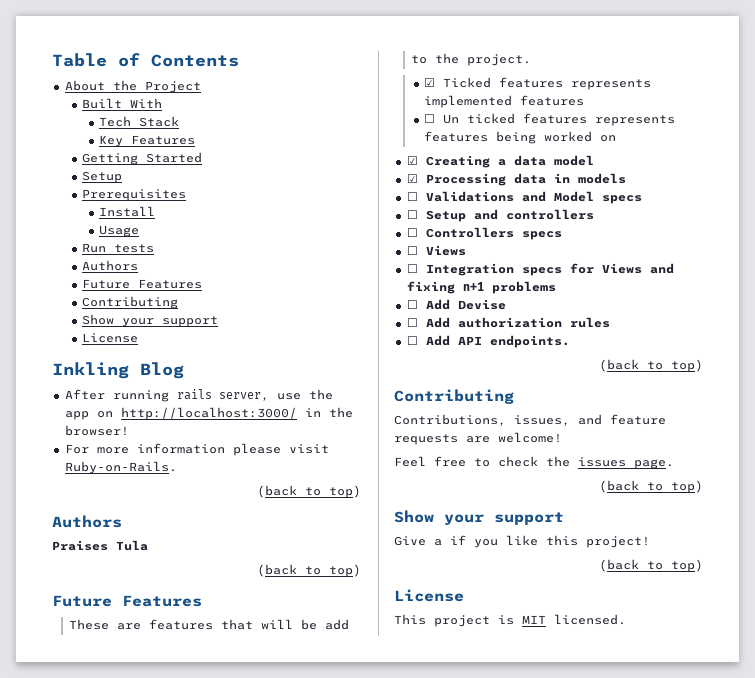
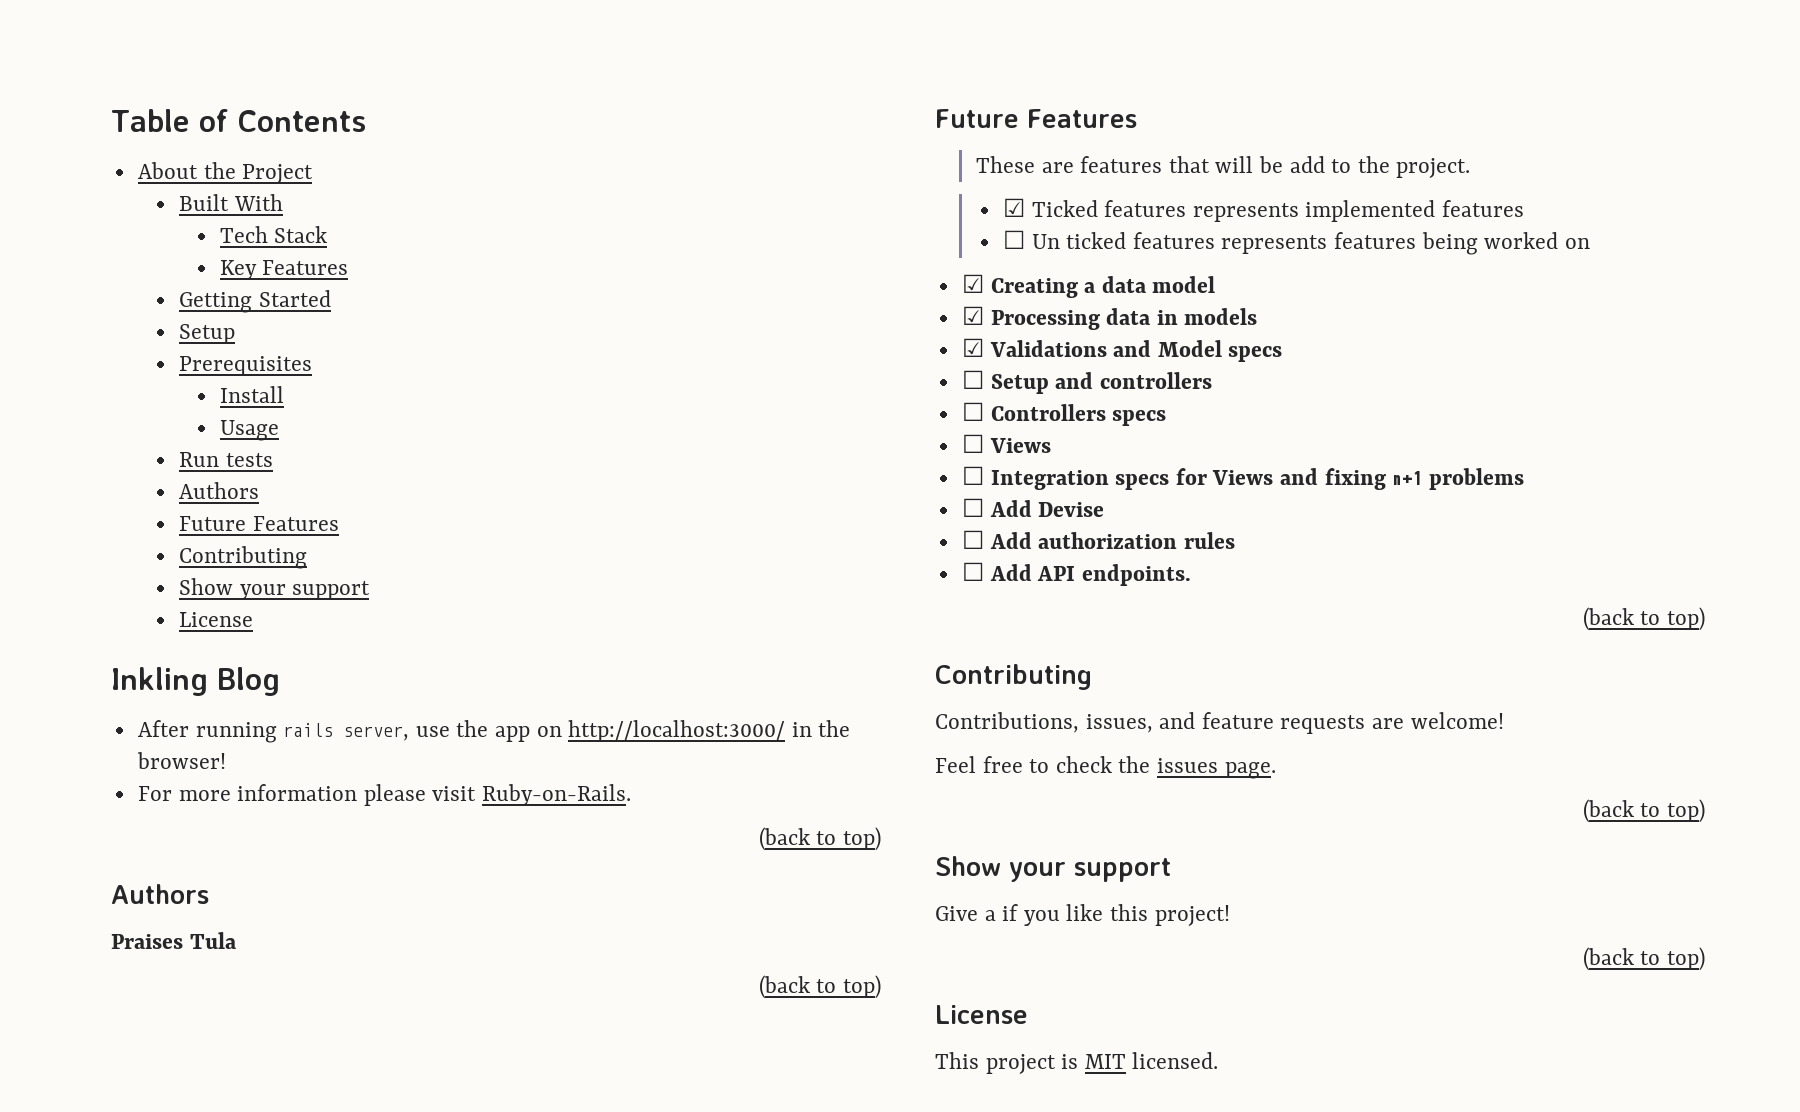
- ☐ Validations and Model specs
+ ☑ Validations and Model specs

